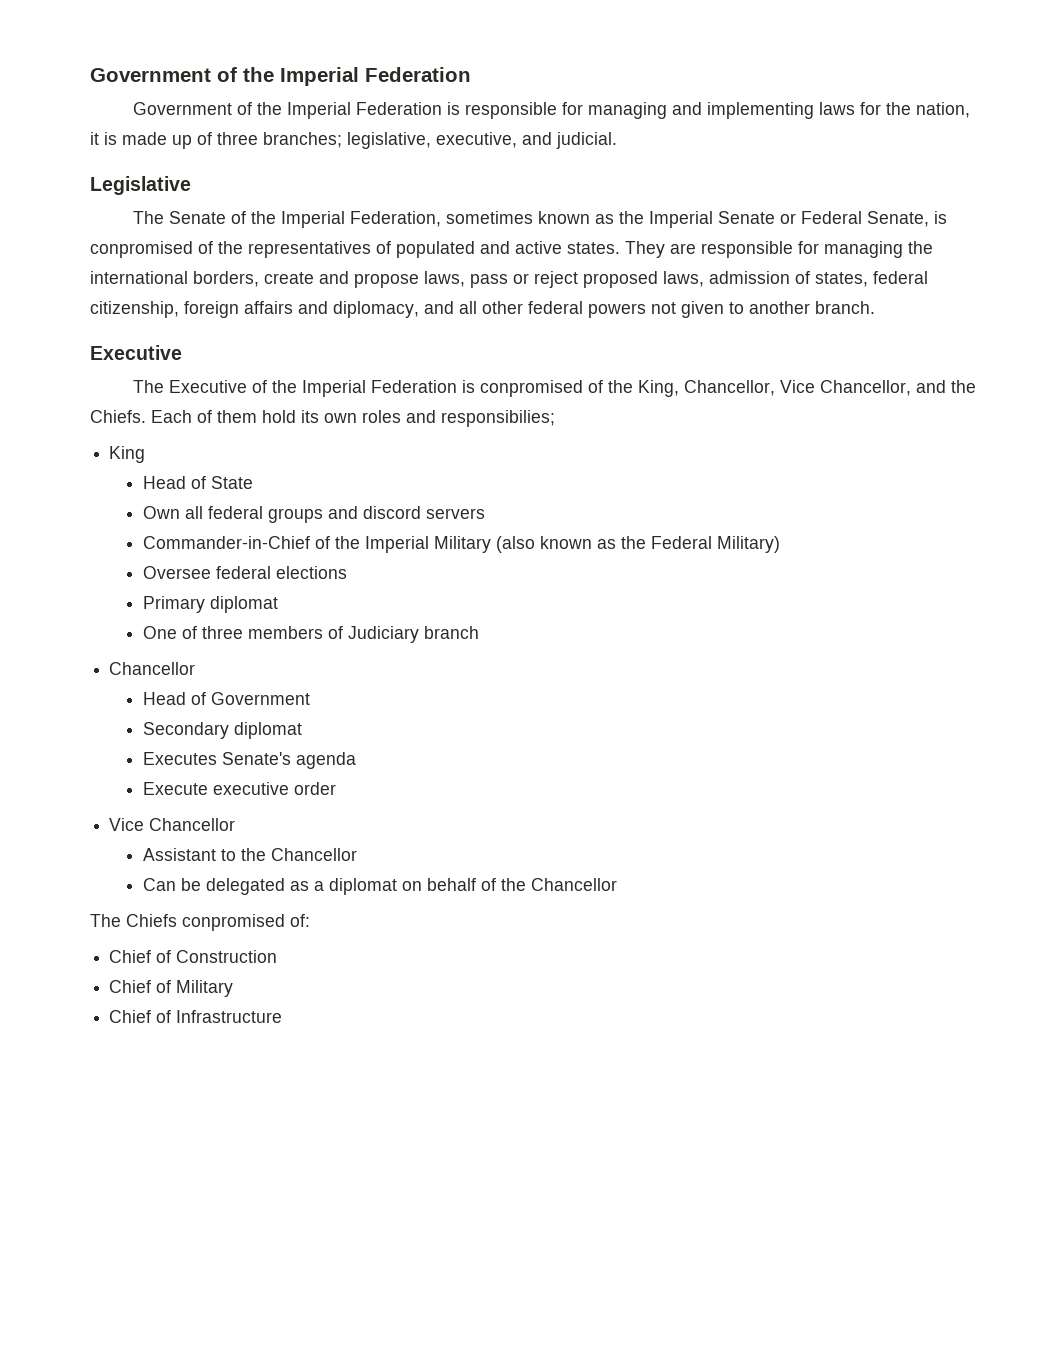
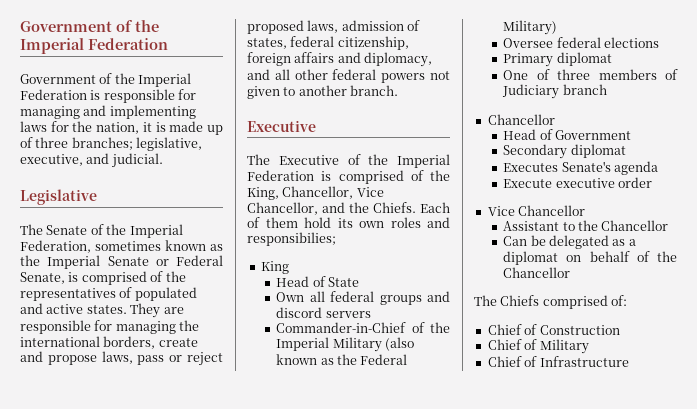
- The Senate of the Imperial Federation, sometimes known as the Imperial Senate or Federal Senate, is conpromised of the representatives of populated and active states.
+ The Senate of the Imperial Federation, sometimes known as the Imperial Senate or Federal Senate, is comprised of the representatives of populated and active states.
- The Executive of the Imperial Federation is conpromised of the King, Chancellor, Vice Chancellor, and the Chiefs.
+ The Executive of the Imperial Federation is comprised of the King, Chancellor, Vice Chancellor, and the Chiefs.
- The Chiefs conpromised of:
+ The Chiefs comprised of:

